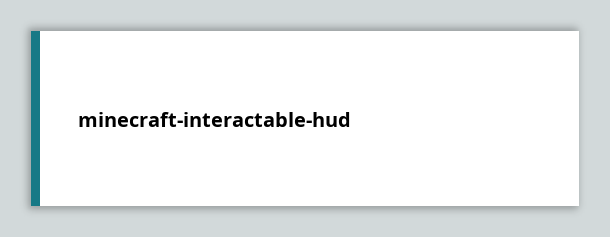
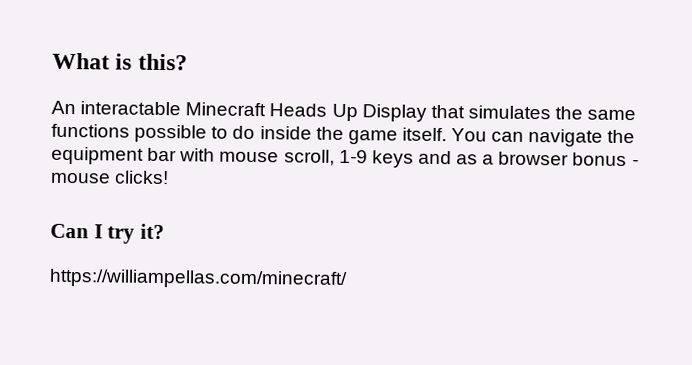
- minecraft-interactable-hud
+ What is this?
+ An interactable Minecraft Heads Up Display that simulates the same functions possible to do inside the game itself. You can navigate the equipment bar with mouse scroll, 1-9 keys and as a browser bonus - mouse clicks!
+ Can I try it?
+ https://williampellas.com/minecraft/

